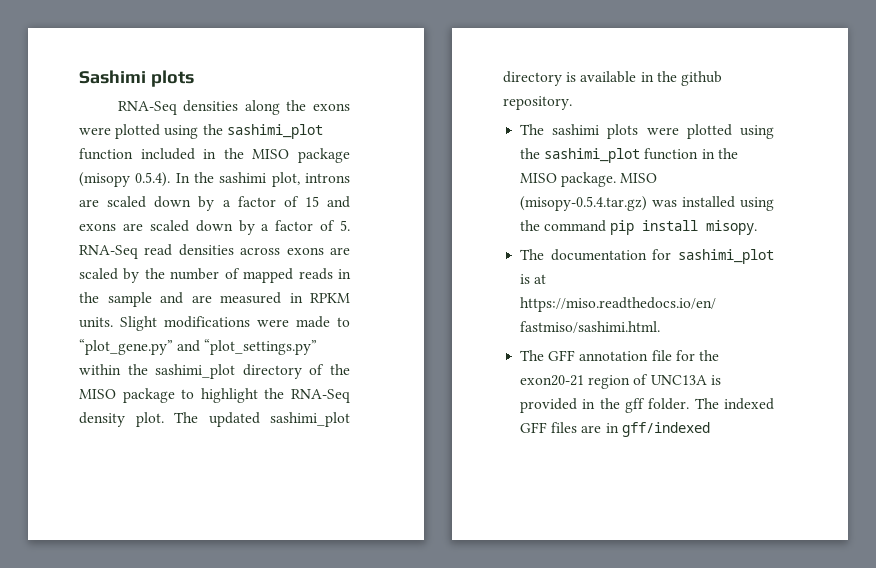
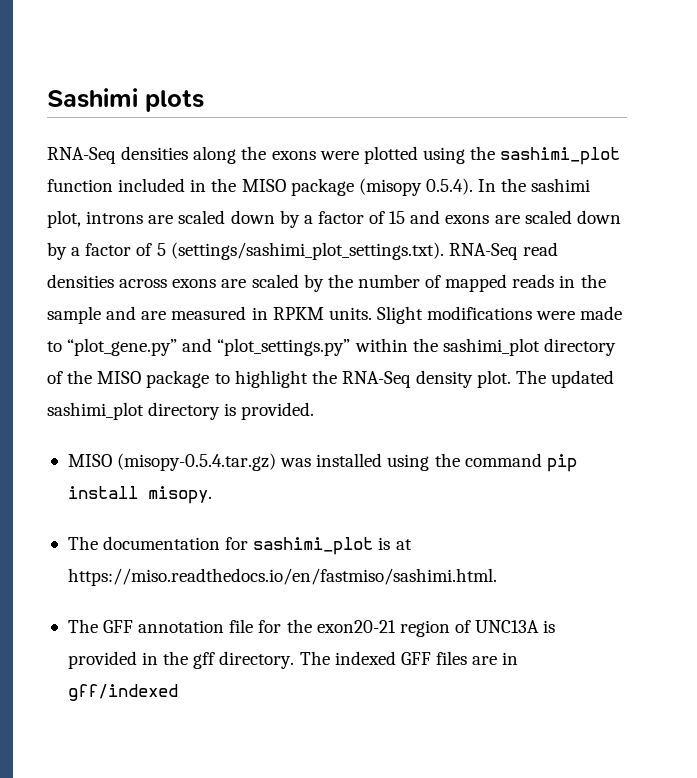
- RNA-Seq densities along the exons were plotted using the sashimi_plot function included in the MISO package (misopy 0.5.4). In the sashimi plot, introns are scaled down by a factor of 15 and exons are scaled down by a factor of 5. RNA-Seq read densities across exons are scaled by the number of mapped reads in the sample and are measured in RPKM units.
+ RNA-Seq densities along the exons were plotted using the sashimi_plot function included in the MISO package (misopy 0.5.4). In the sashimi plot, introns are scaled down by a factor of 15 and exons are scaled down by a factor of 5 (settings/sashimi_plot_settings.txt). RNA-Seq read densities across exons are scaled by the number of mapped reads in the sample and are measured in RPKM units.
- The updated sashimi_plot directory is available in the github repository.
- The sashimi plots were plotted using the sashimi_plot function in the MISO package. MISO (misopy-0.5.4.tar.gz) was installed using the command pip install misopy.
+ The updated sashimi_plot directory is provided.
+ MISO (misopy-0.5.4.tar.gz) was installed using the command pip install misopy.
- The GFF annotation file for the exon20-21 region of UNC13A is provided in the gff folder.
+ The GFF annotation file for the exon20-21 region of UNC13A is provided in the gff directory.

